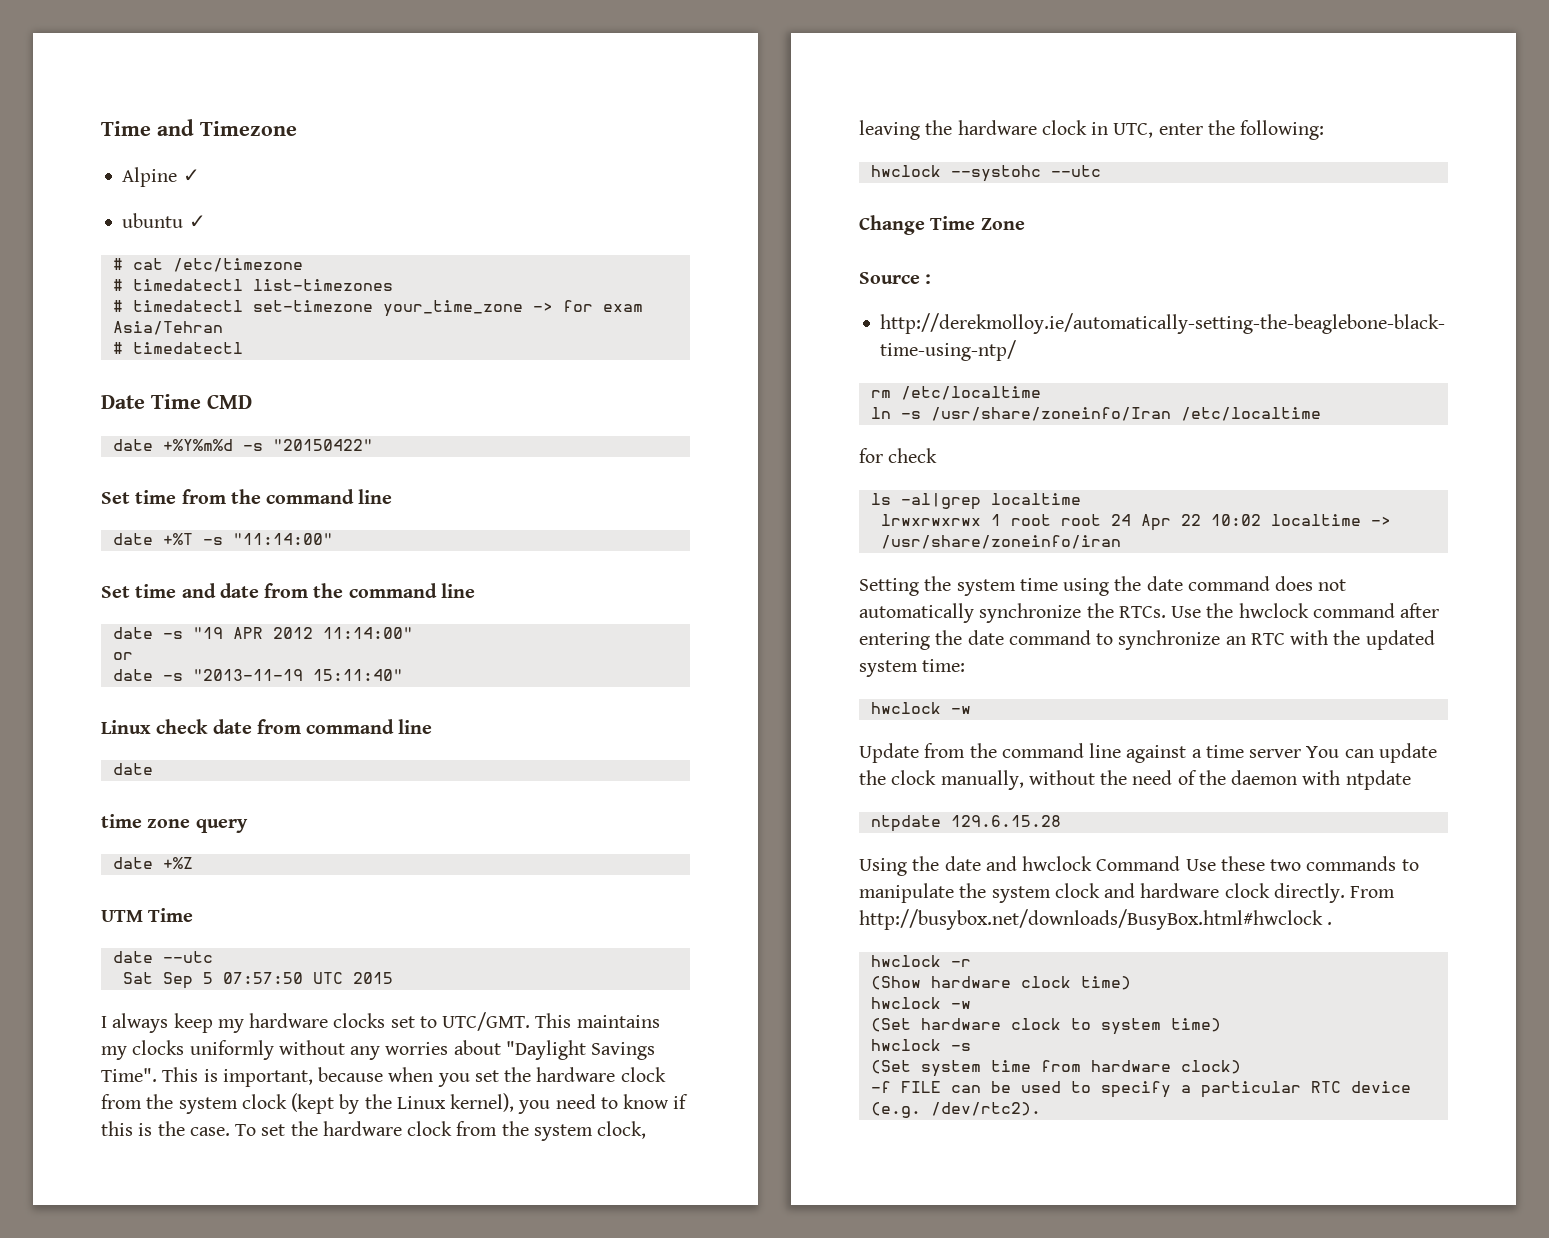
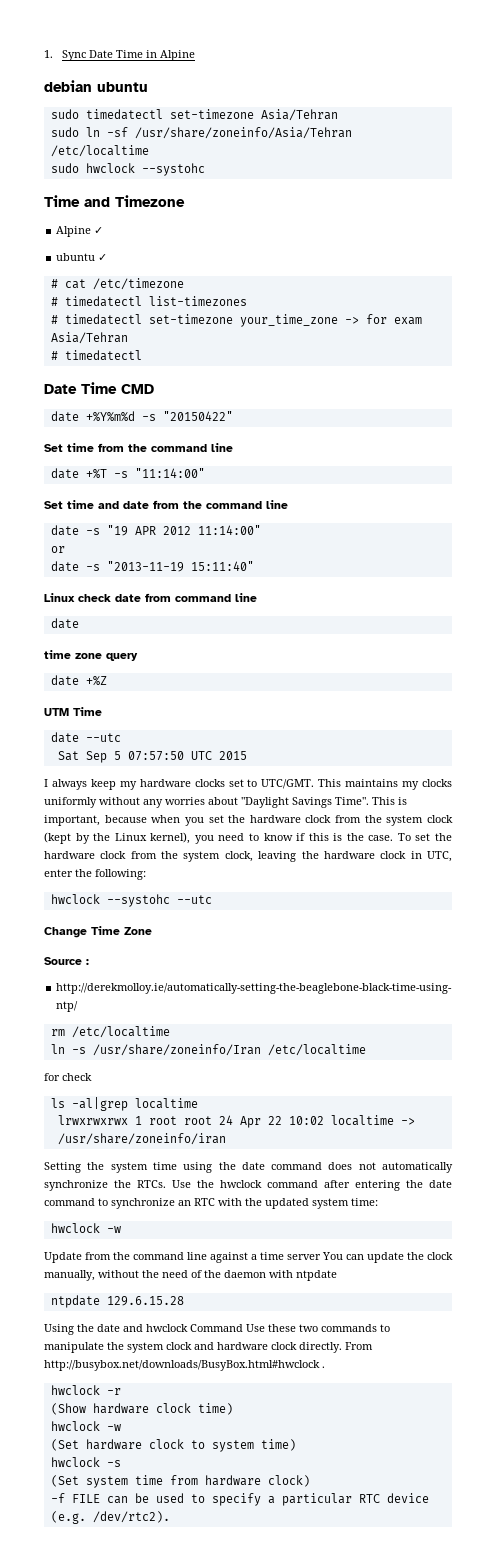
+ 1. Sync Date Time in Alpine
+ debian ubuntu
+ sudo timedatectl set-timezone Asia/Tehran
+ sudo ln -sf /usr/share/zoneinfo/Asia/Tehran /etc/localtime
+ sudo hwclock --systohc

